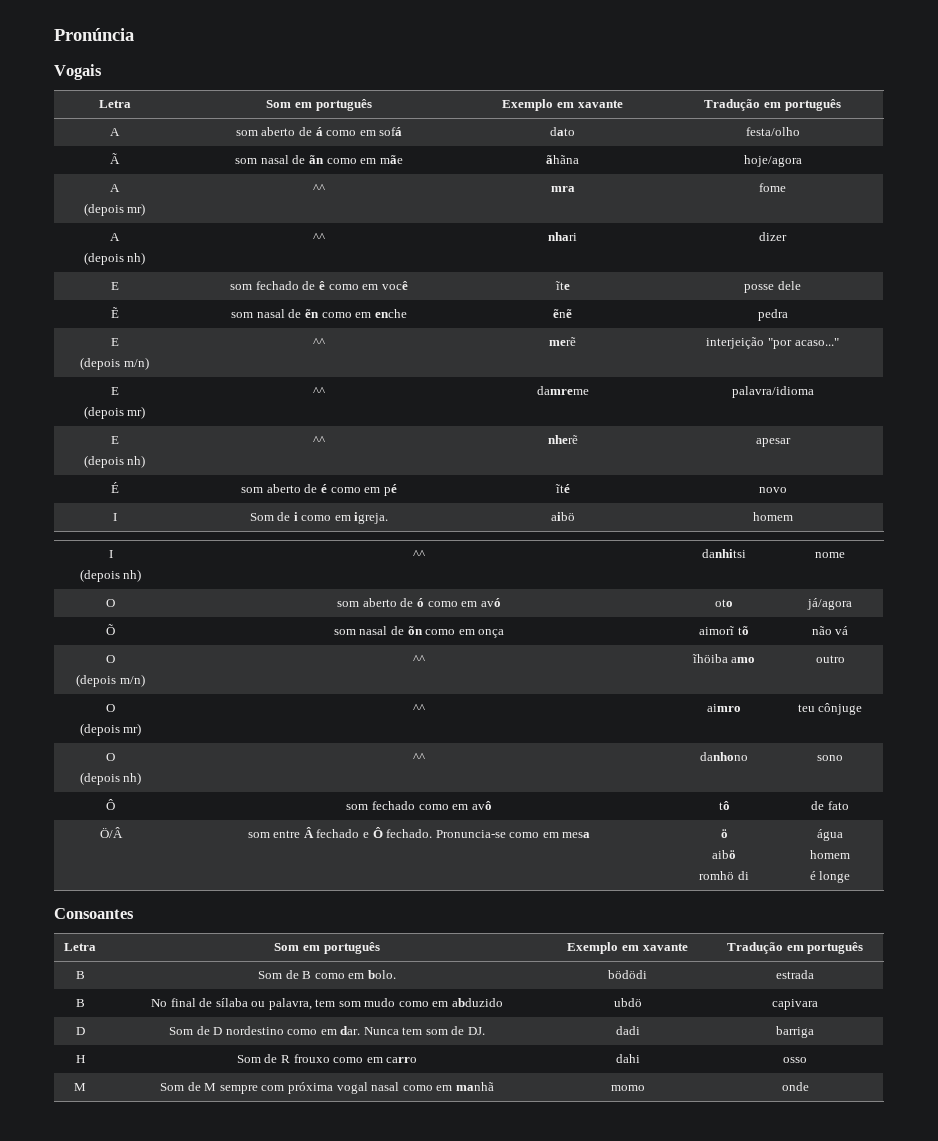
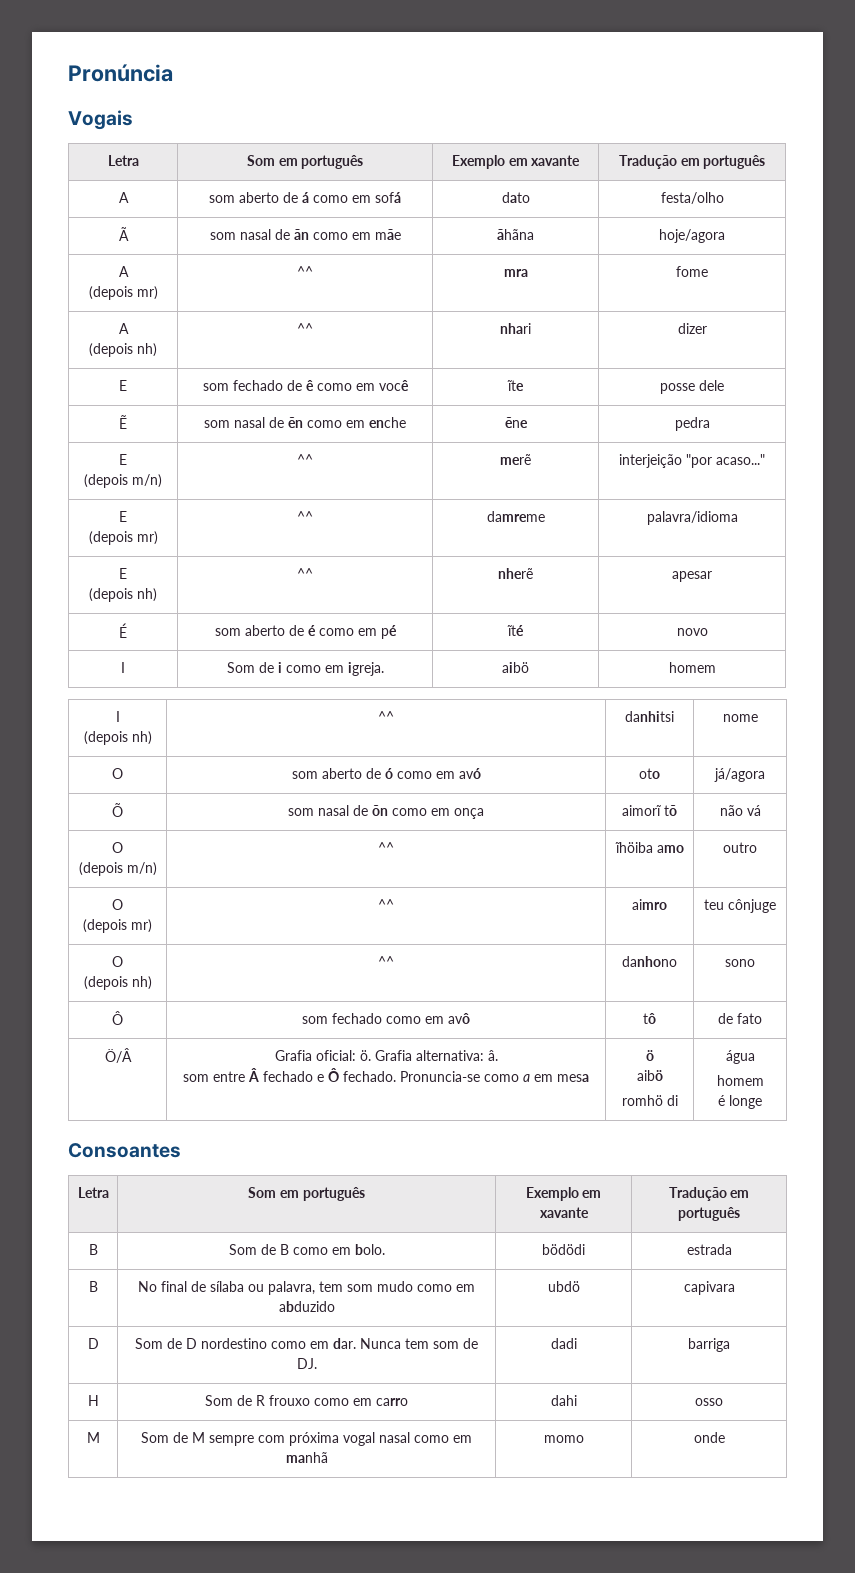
- Ẽ | som nasal de ẽn como em enche | ẽnẽ | pedra
+ Ẽ | som nasal de ẽn como em enche | ẽne | pedra
- Ö/Â | som entre Â fechado e Ô fechado. Pronuncia-se como em mesa | ö
+ Ö/Â | Grafia oficial: ö. Grafia alternativa: â.
+ som entre Â fechado e Ô fechado. Pronuncia-se como a em mesa | ö

